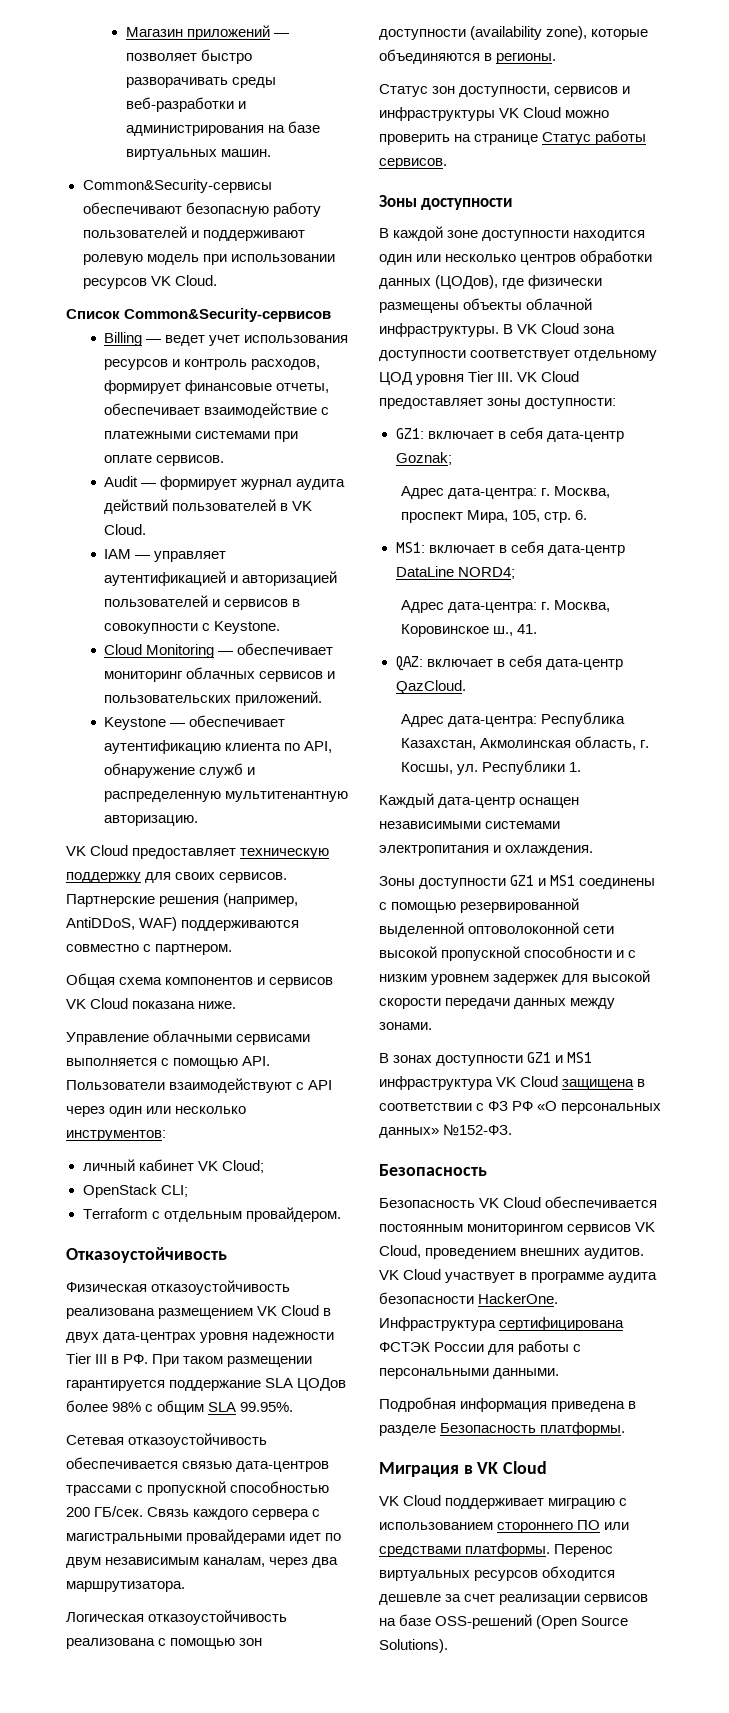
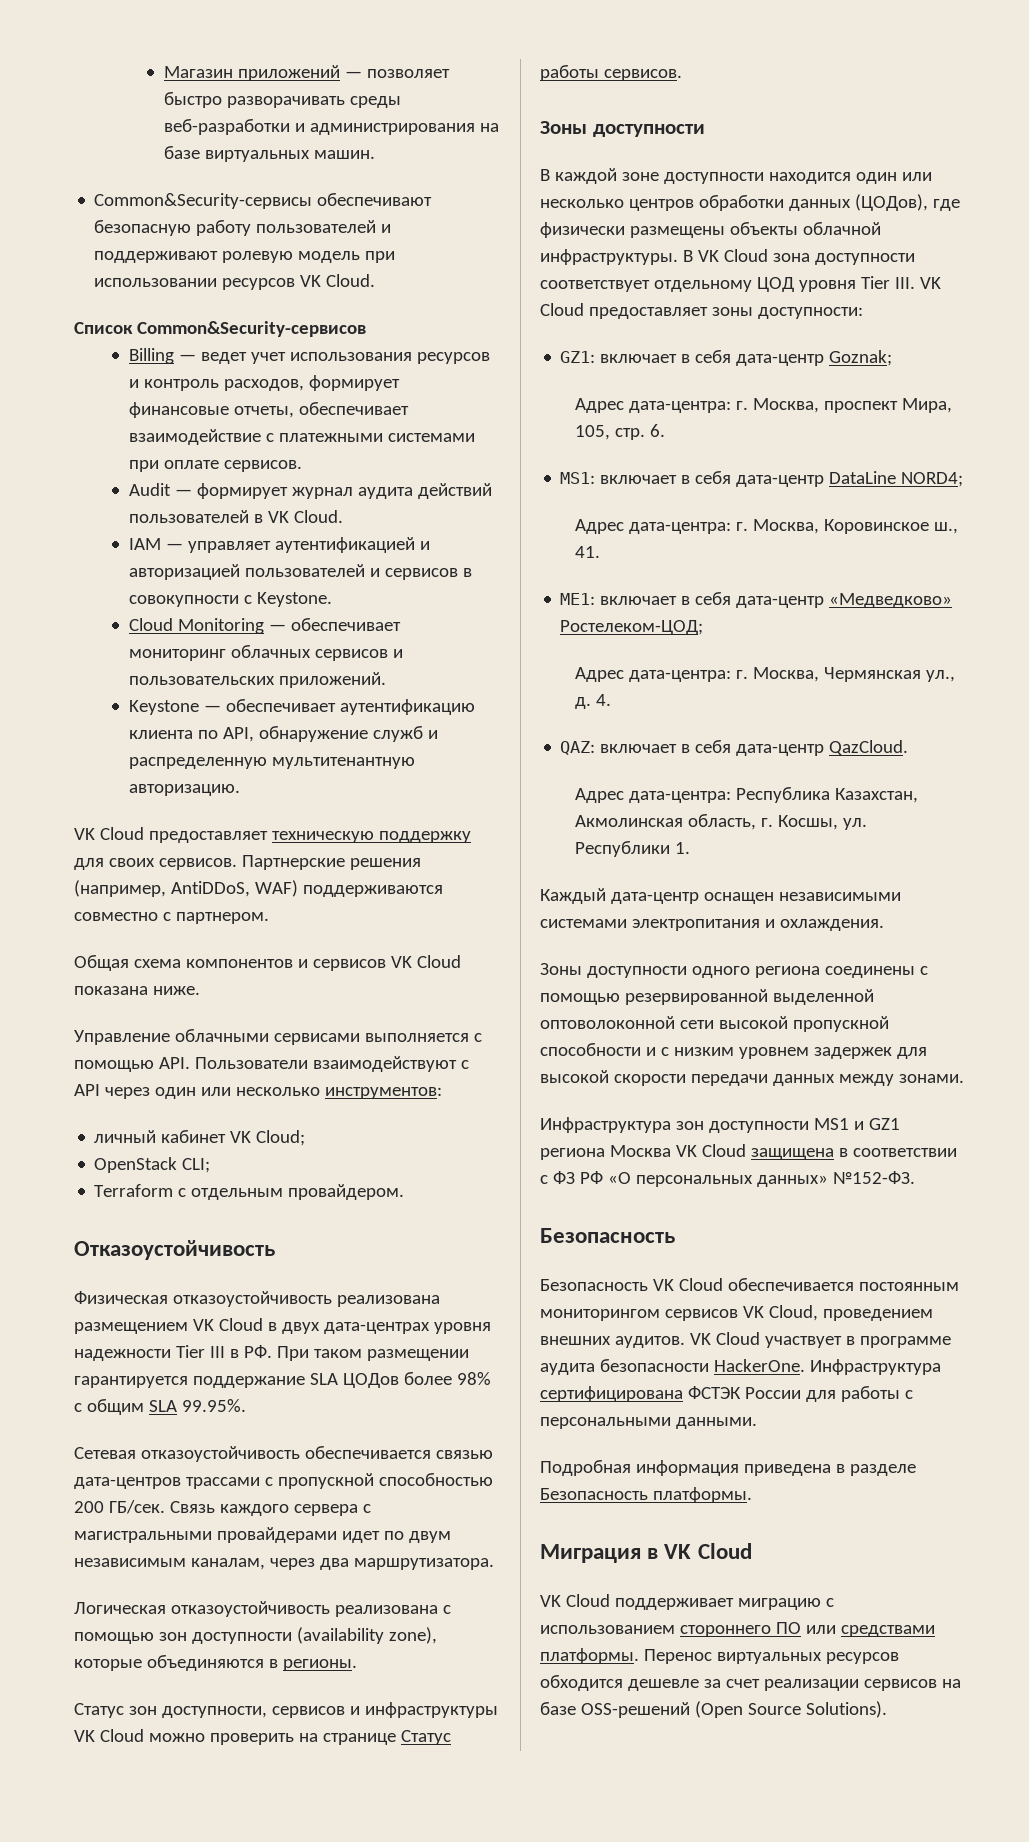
+ ME1: включает в себя дата-центр «Медведково» Ростелеком-ЦОД;
+ Адрес дата-центра: г. Москва, Чермянская ул., д. 4.
- Зоны доступности GZ1 и MS1 соединены с помощью резервированной выделенной оптоволоконной сети высокой пропускной способности и с низким уровнем задержек для высокой скорости передачи данных между зонами.
+ Зоны доступности одного региона соединены с помощью резервированной выделенной оптоволоконной сети высокой пропускной способности и с низким уровнем задержек для высокой скорости передачи данных между зонами.
- В зонах доступности GZ1 и MS1 инфраструктура VK Cloud защищена в соответствии с ФЗ РФ «О персональных данных» №152-ФЗ.
+ Инфраструктура зон доступности MS1 и GZ1 региона Москва VK Cloud защищена в соответствии с ФЗ РФ «О персональных данных» №152-ФЗ.

